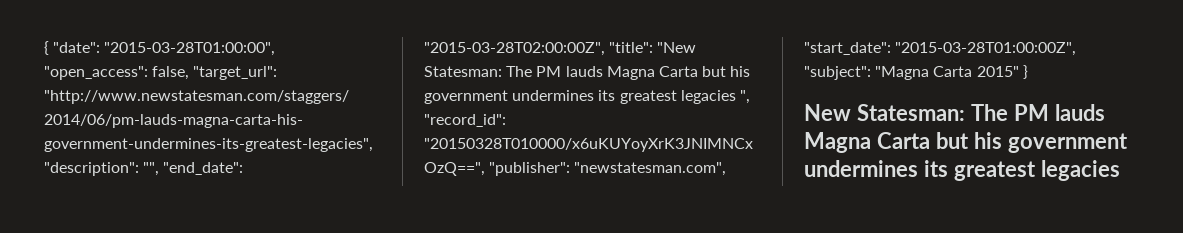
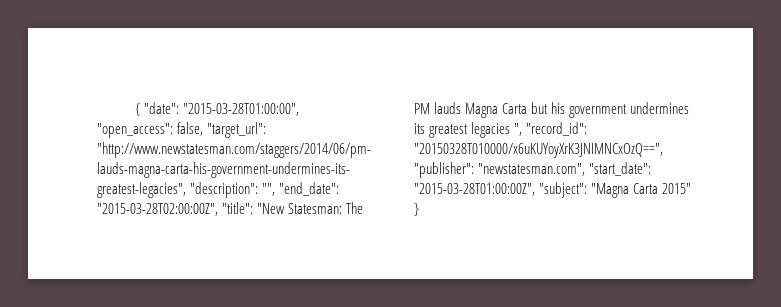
- New Statesman: The PM lauds Magna Carta but his government undermines its greatest legacies

